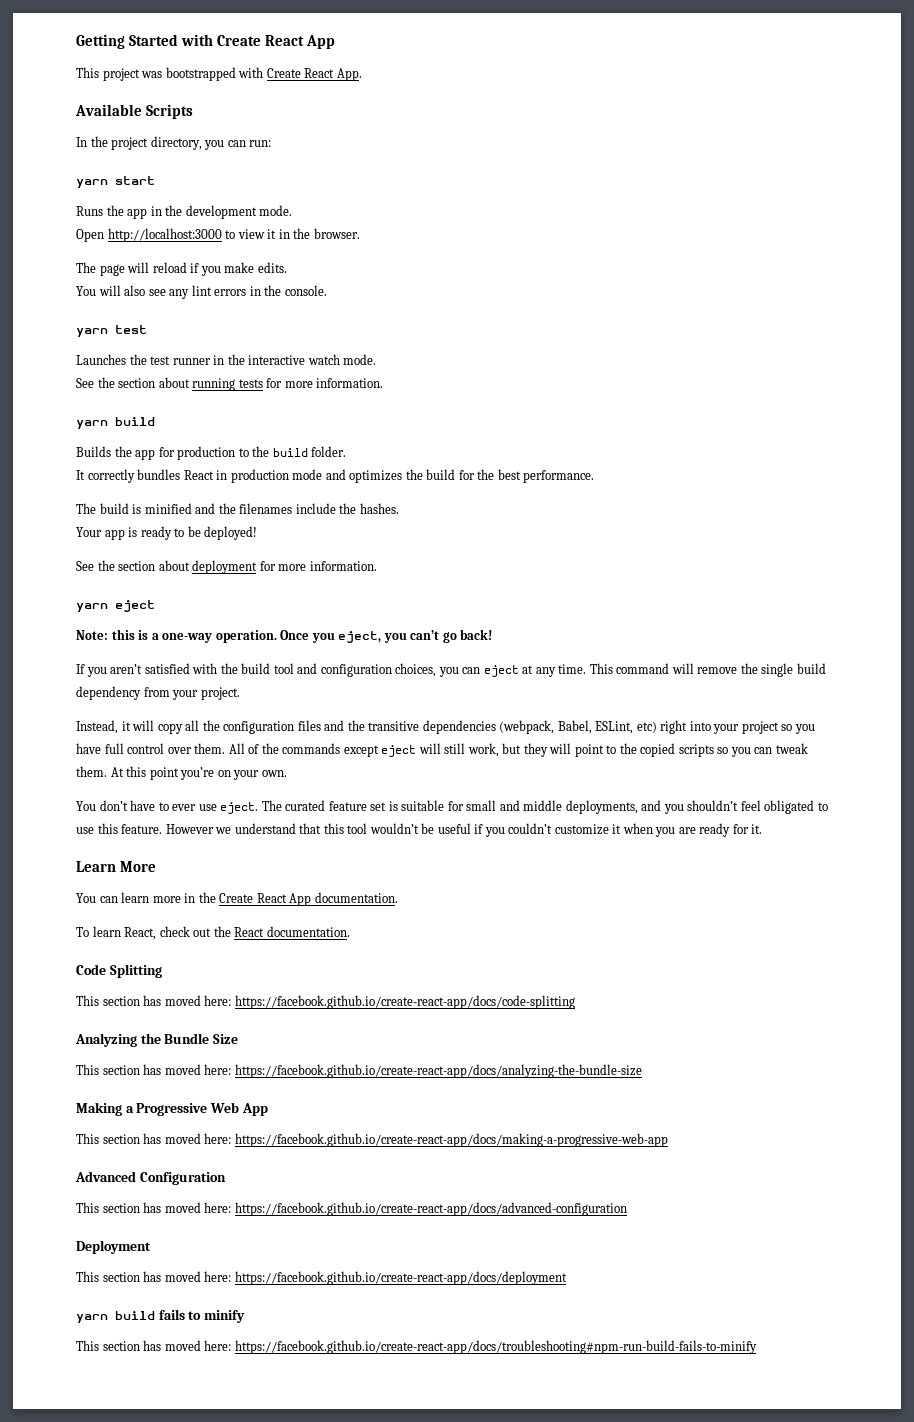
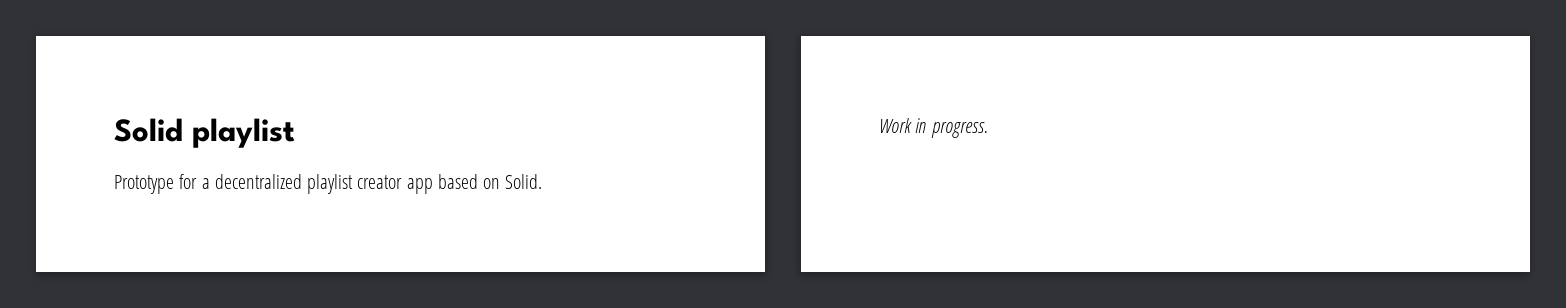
- Getting Started with Create React App
- This project was bootstrapped with Create React App.
- Available Scripts
- In the project directory, you can run:
- yarn start
- Runs the app in the development mode.
- Open http://localhost:3000 to view it in the browser.
- The page will reload if you make edits.
- You will also see any lint errors in the console.
- yarn test
- Launches the test runner in the interactive watch mode.
- See the section about running tests for more information.
- yarn build
- Builds the app for production to the build folder.
- It correctly bundles React in production mode and optimizes the build for the best performance.
- The build is minified and the filenames include the hashes.
- Your app is ready to be deployed!
- See the section about deployment for more information.
- yarn eject
- Note: this is a one-way operation. Once you eject, you can’t go back!
- If you aren’t satisfied with the build tool and configuration choices, you can eject at any time. This command will remove the single build dependency from your project.
- Instead, it will copy all the configuration files and the transitive dependencies (webpack, Babel, ESLint, etc) right into your project so you have full control over them. All of the commands except eject will still work, but they will point to the copied scripts so you can tweak them. At this point you’re on your own.
- You don’t have to ever use eject. The curated feature set is suitable for small and middle deployments, and you shouldn’t feel obligated to use this feature. However we understand that this tool wouldn’t be useful if you couldn’t customize it when you are ready for it.
- Learn More
- You can learn more in the Create React App documentation.
- To learn React, check out the React documentation.
- Code Splitting
- This section has moved here: https://facebook.github.io/create-react-app/docs/code-splitting
- Analyzing the Bundle Size
- This section has moved here: https://facebook.github.io/create-react-app/docs/analyzing-the-bundle-size
- Making a Progressive Web App
- This section has moved here: https://facebook.github.io/create-react-app/docs/making-a-progressive-web-app
- Advanced Configuration
- This section has moved here: https://facebook.github.io/create-react-app/docs/advanced-configuration
- Deployment
- This section has moved here: https://facebook.github.io/create-react-app/docs/deployment
- yarn build fails to minify
- This section has moved here: https://facebook.github.io/create-react-app/docs/troubleshooting#npm-run-build-fails-to-minify
+ Solid playlist
+ Prototype for a decentralized playlist creator app based on Solid.
+ Work in progress.

